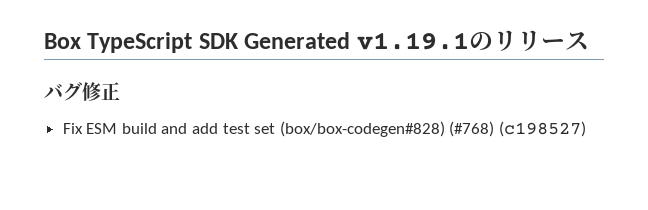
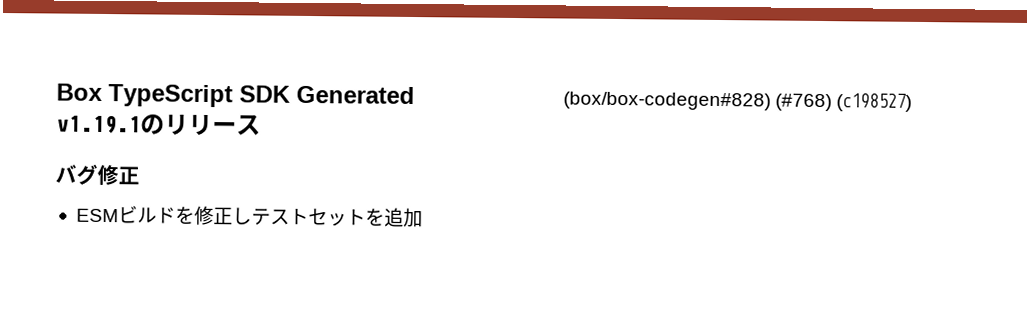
- Fix ESM build and add test set (box/box-codegen#828) (#768) (c198527)
+ ESMビルドを修正しテストセットを追加(box/box-codegen#828) (#768) (c198527)

